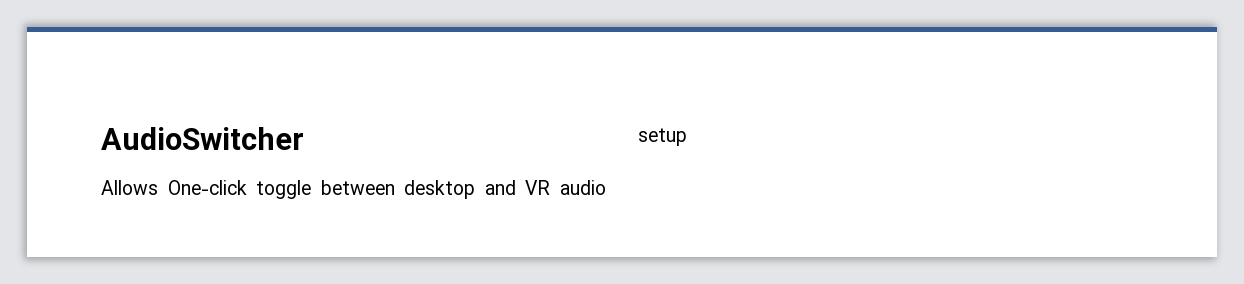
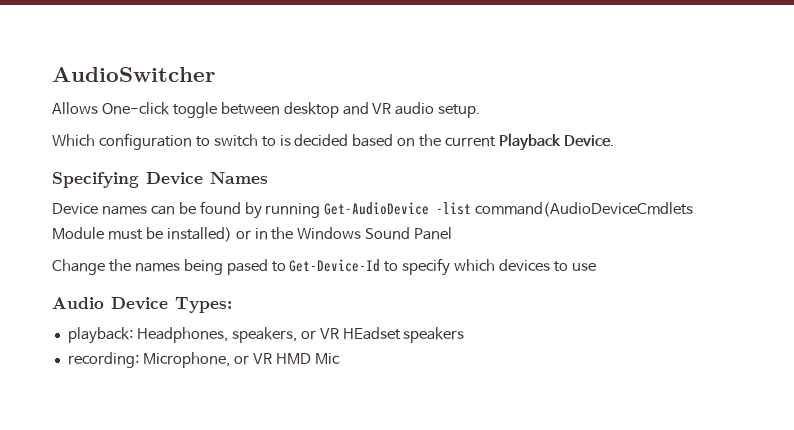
- Allows One-click toggle between desktop and VR audio setup
+ Allows One-click toggle between desktop and VR audio setup.
+ Which configuration to switch to is decided based on the current Playback Device.
+ Specifying Device Names
+ Device names can be found by running Get-AudioDevice -list command(AudioDeviceCmdlets Module must be installed) or in the Windows Sound Panel
+ Change the names being pased to Get-Device-Id to specify which devices to use
+ Audio Device Types:
+ playback: Headphones, speakers, or VR HEadset speakers
+ recording: Microphone, or VR HMD Mic

